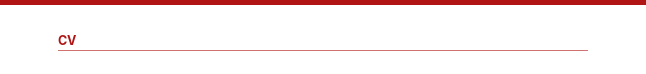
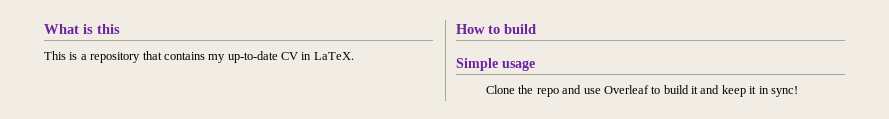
- CV
+ What is this
+ This is a repository that contains my up-to-date CV in LaTeX.
+ How to build
+ Simple usage
+ Clone the repo and use Overleaf to build it and keep it in sync!

